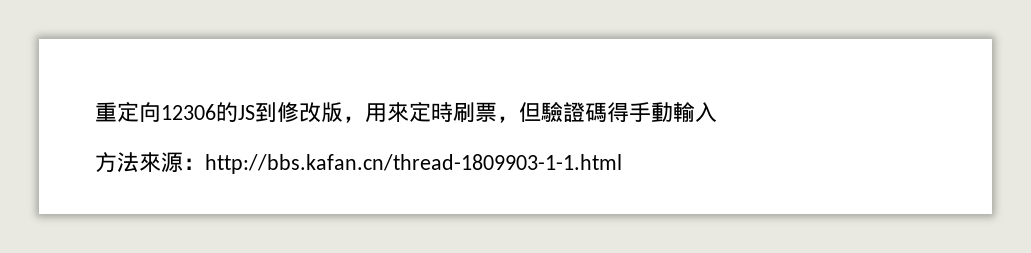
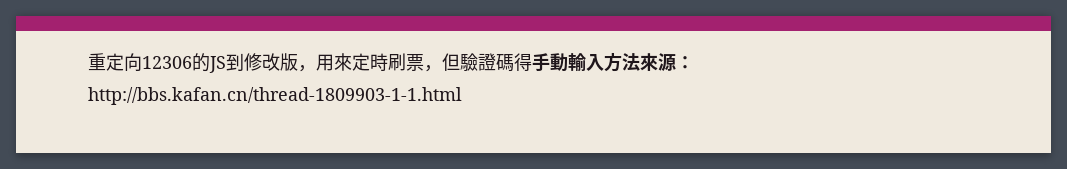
- 重定向12306的JS到修改版，用來定時刷票，但驗證碼得手動輸入
- 方法來源：http://bbs.kafan.cn/thread-1809903-1-1.html
+ 重定向12306的JS到修改版，用來定時刷票，但驗證碼得手動輸入方法來源：http://bbs.kafan.cn/thread-1809903-1-1.html

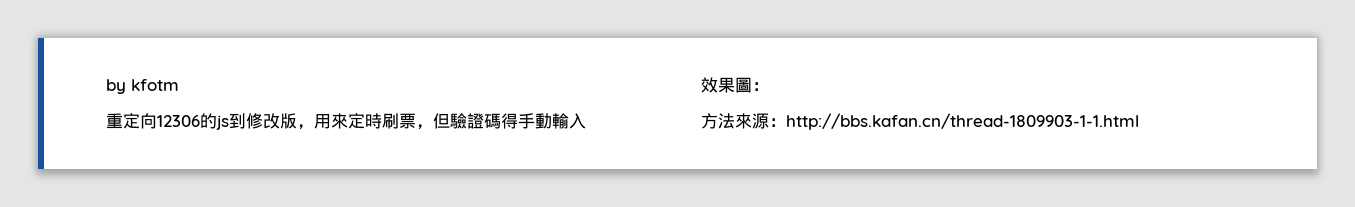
+ by kfotm
- 重定向12306的JS到修改版，用來定時刷票，但驗證碼得手動輸入方法來源：http://bbs.kafan.cn/thread-1809903-1-1.html
+ 重定向12306的js到修改版，用來定時刷票，但驗證碼得手動輸入
+ 效果圖：
+ 方法來源：http://bbs.kafan.cn/thread-1809903-1-1.html

